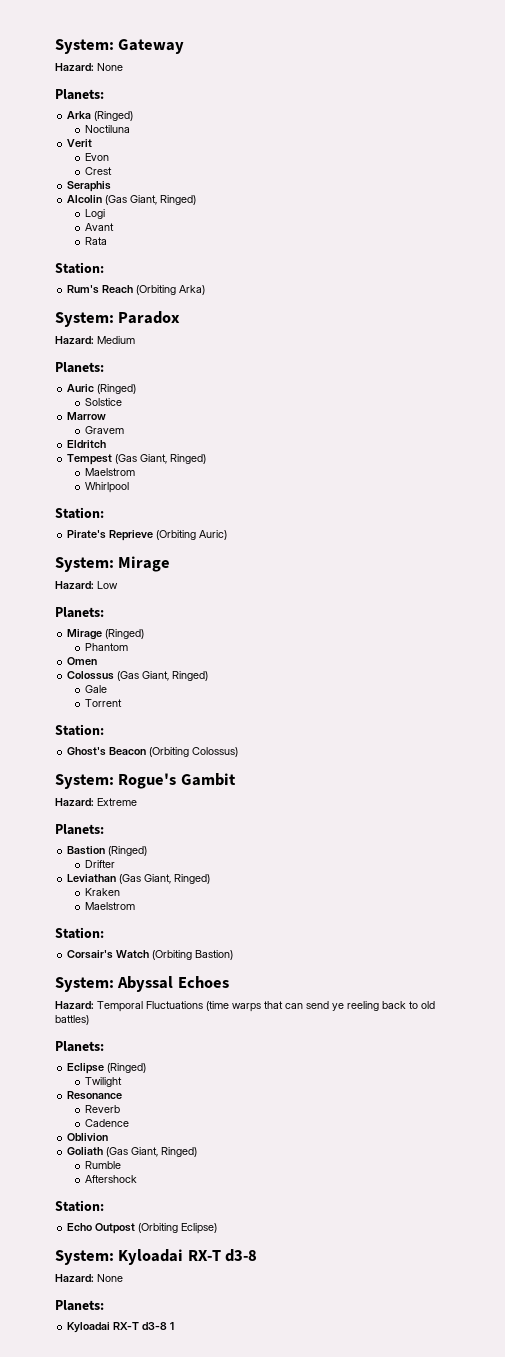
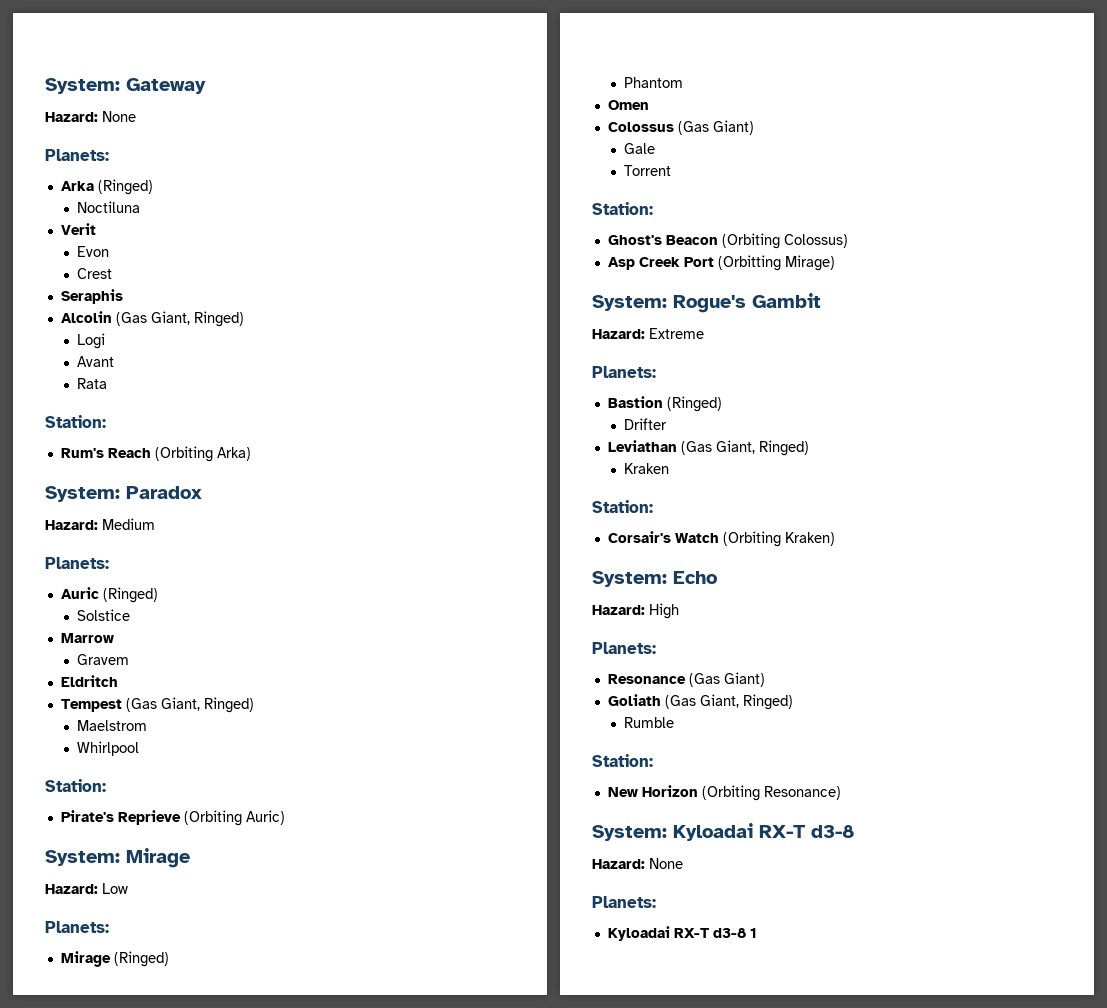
- Colossus (Gas Giant, Ringed)
+ Colossus (Gas Giant)
+ Asp Creek Port (Orbitting Mirage)
  Kraken
- Maelstrom
- Corsair's Watch (Orbiting Bastion)
- System: Abyssal Echoes
- Hazard: Temporal Fluctuations (time warps that can send ye reeling back to old battles)
+ Corsair's Watch (Orbiting Kraken)
+ System: Echo
+ Hazard: High
  Planets:
- Eclipse (Ringed)
- Twilight
- Resonance
- Reverb
- Cadence
- Oblivion
+ Resonance (Gas Giant)
  Rumble
- Aftershock
  Station:
- Echo Outpost (Orbiting Eclipse)
+ New Horizon (Orbiting Resonance)

